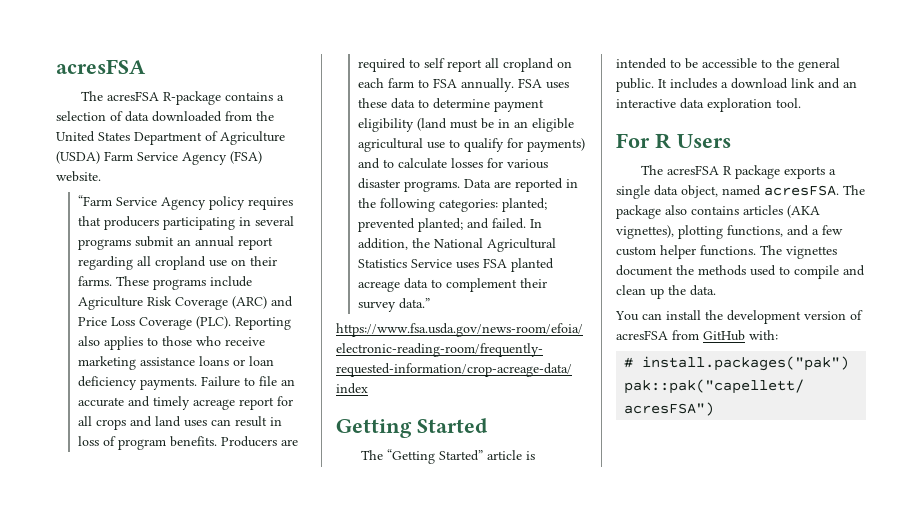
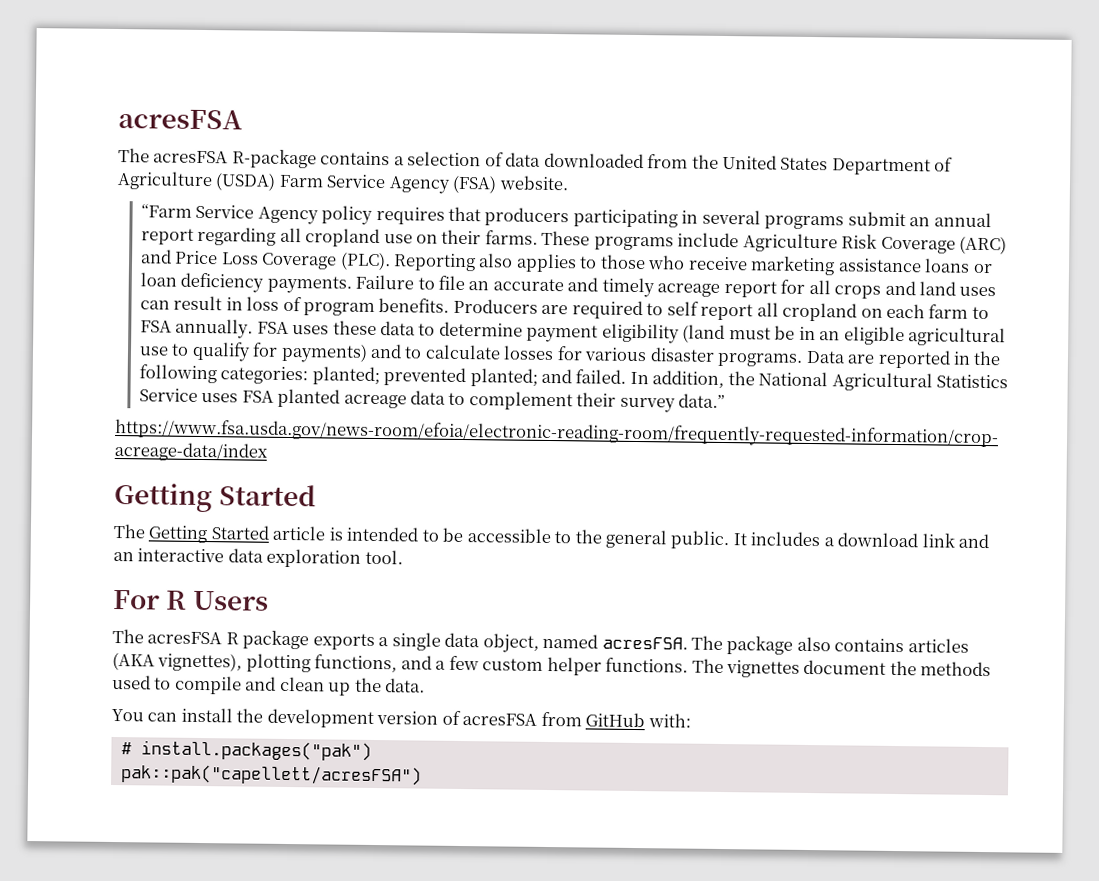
- The “Getting Started” article is intended to be accessible to the general public.
+ The Getting Started article is intended to be accessible to the general public.

